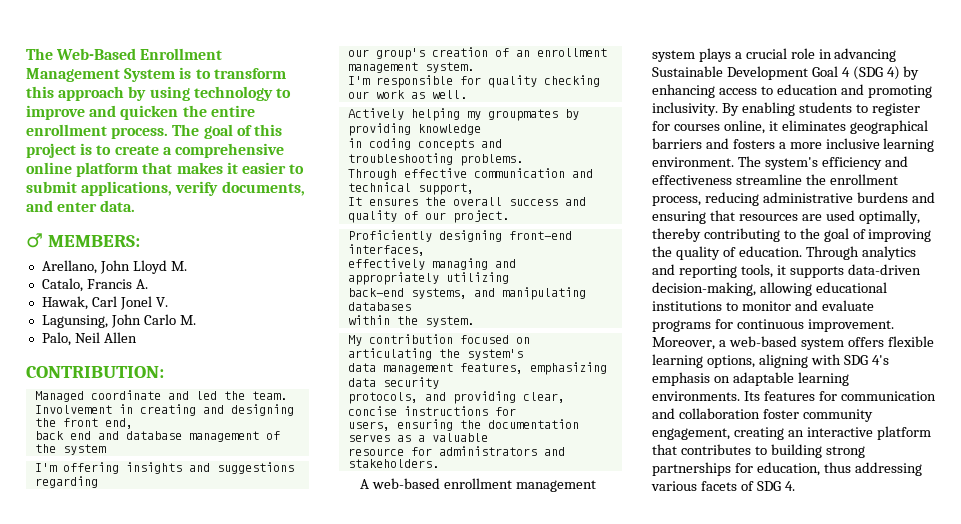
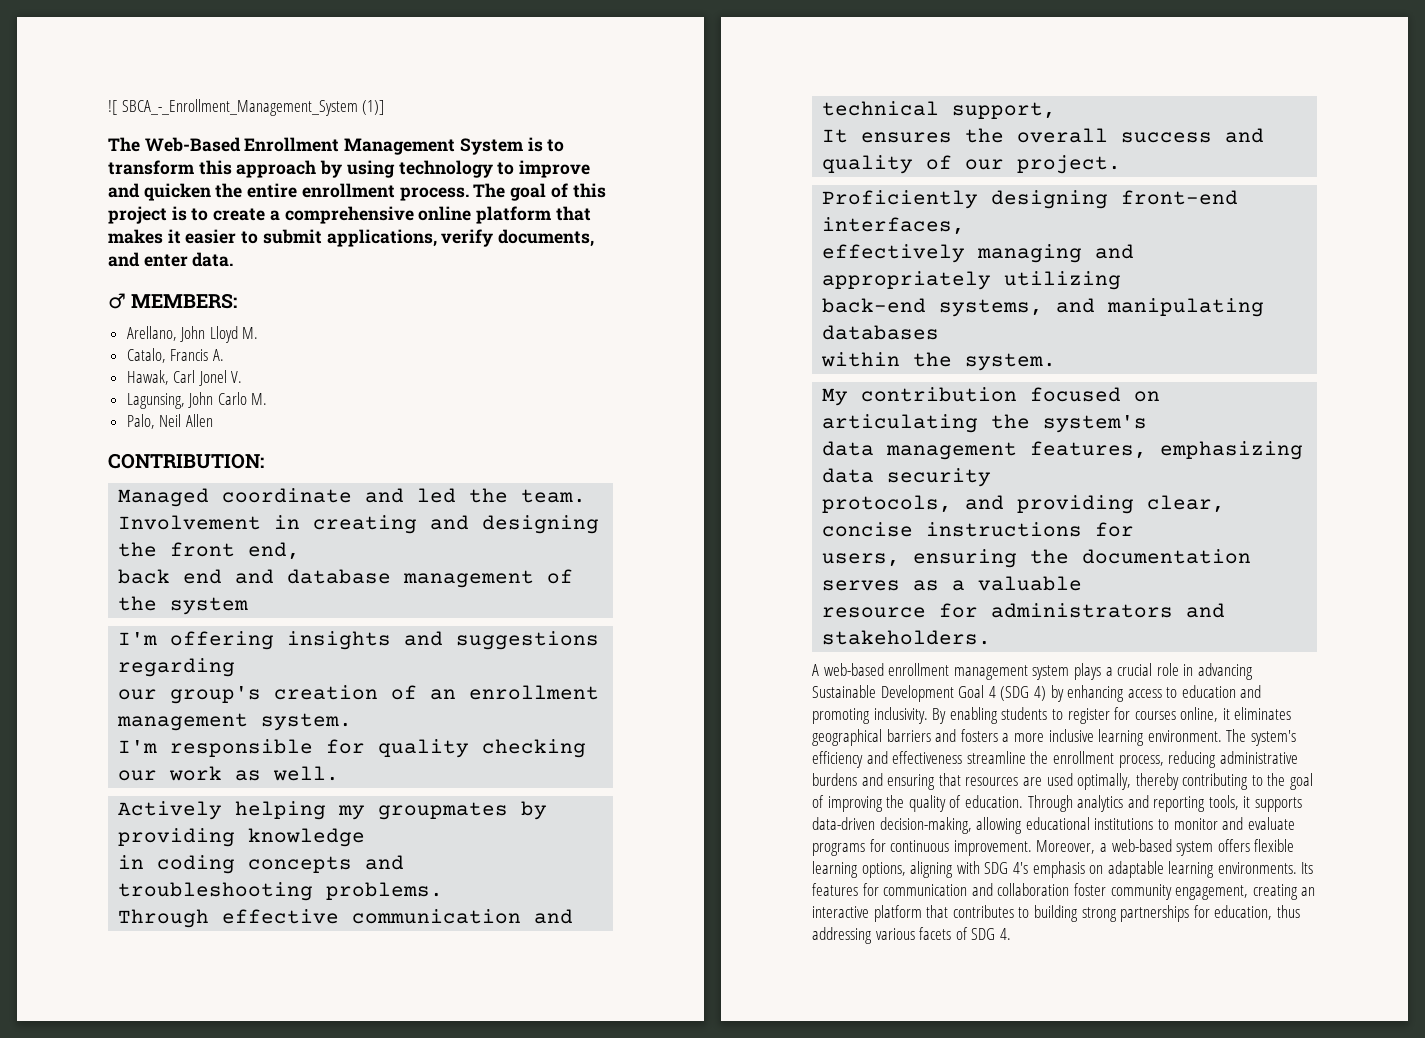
+ ![ SBCA_-_Enrollment_Management_System (1)]

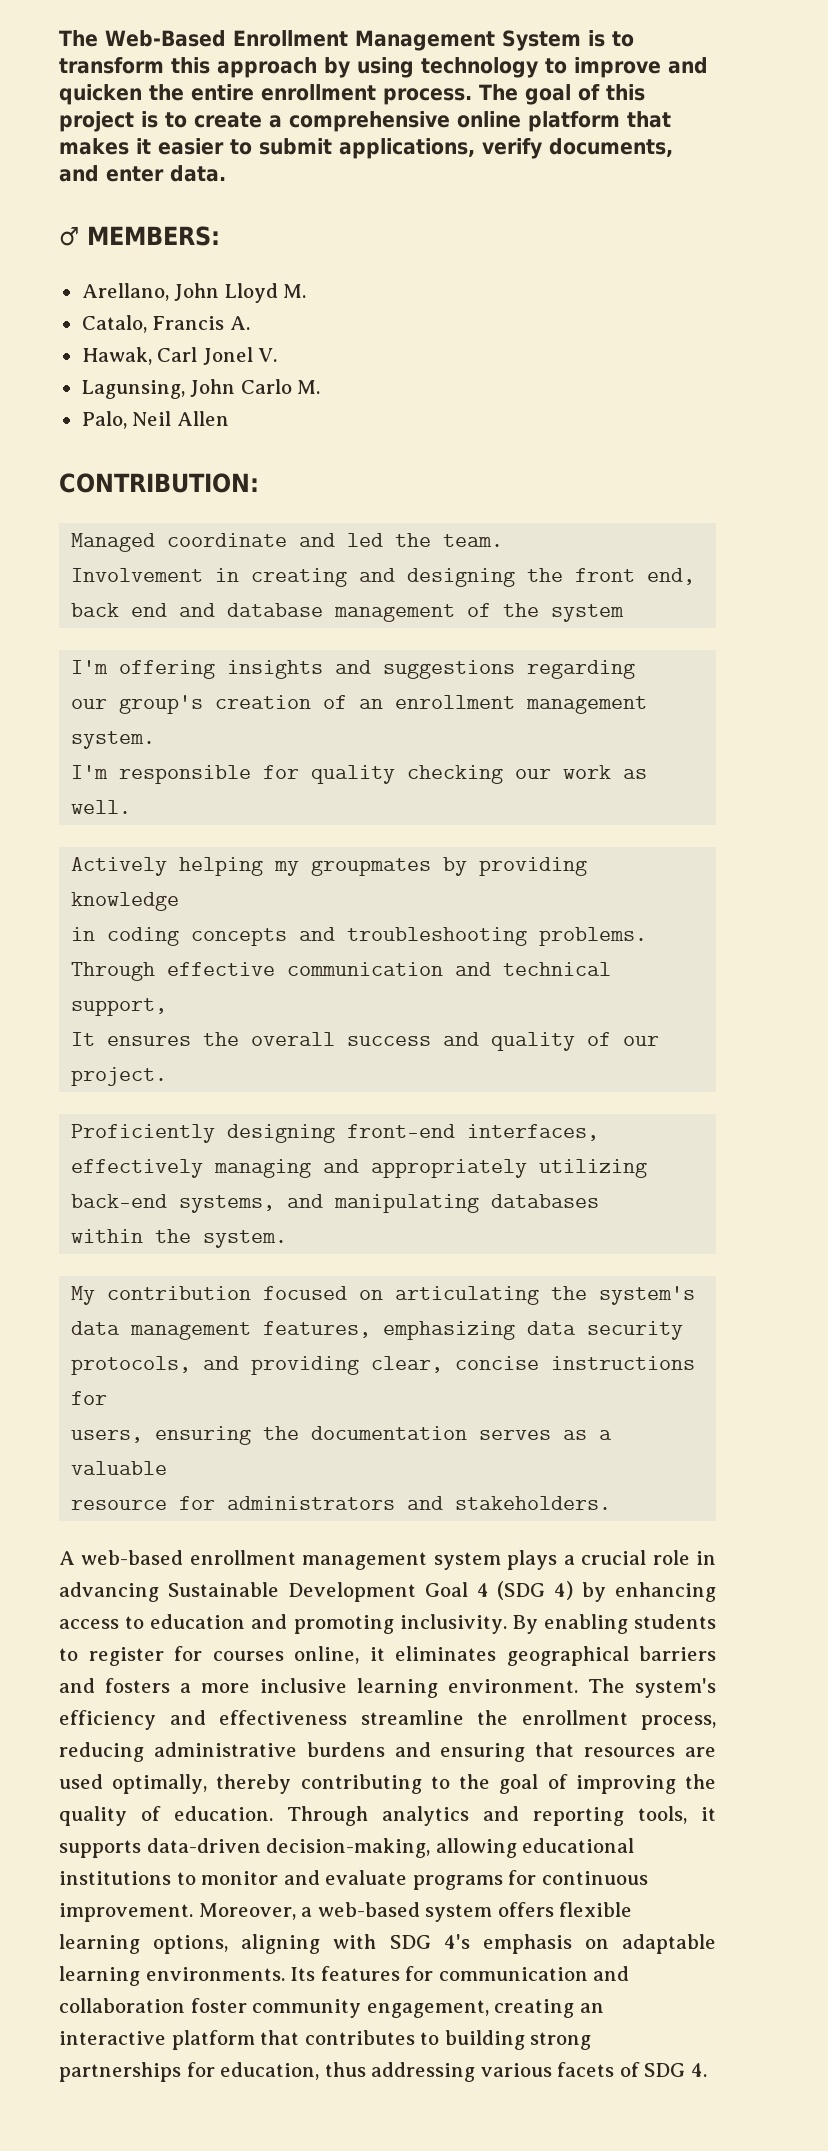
- ![ SBCA_-_Enrollment_Management_System (1)]

